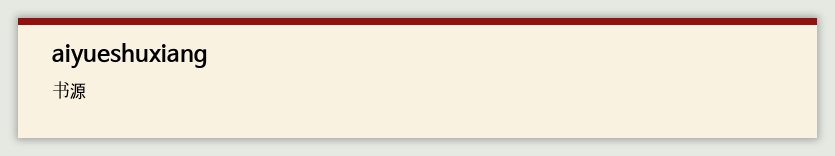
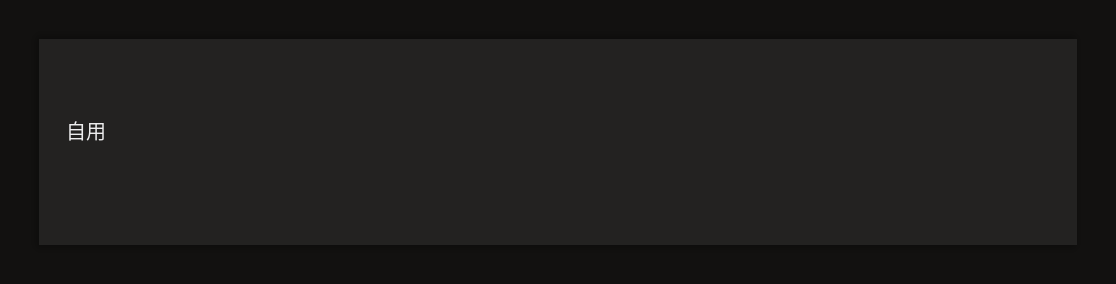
- aiyueshuxiang
- 书源
+ 自用

